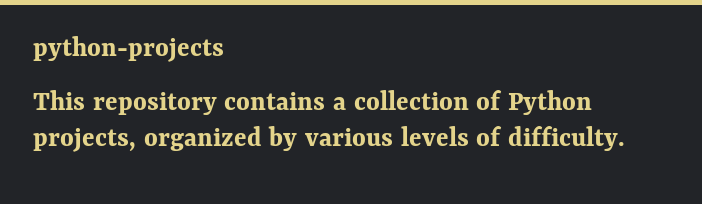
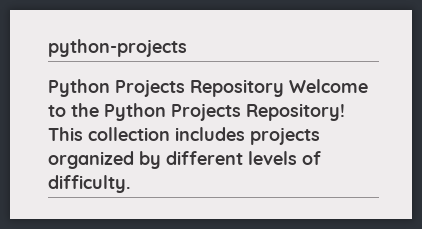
- This repository contains a collection of Python projects, organized by various levels of difficulty.
+ Python Projects Repository Welcome to the Python Projects Repository! This collection includes projects organized by different levels of difficulty.

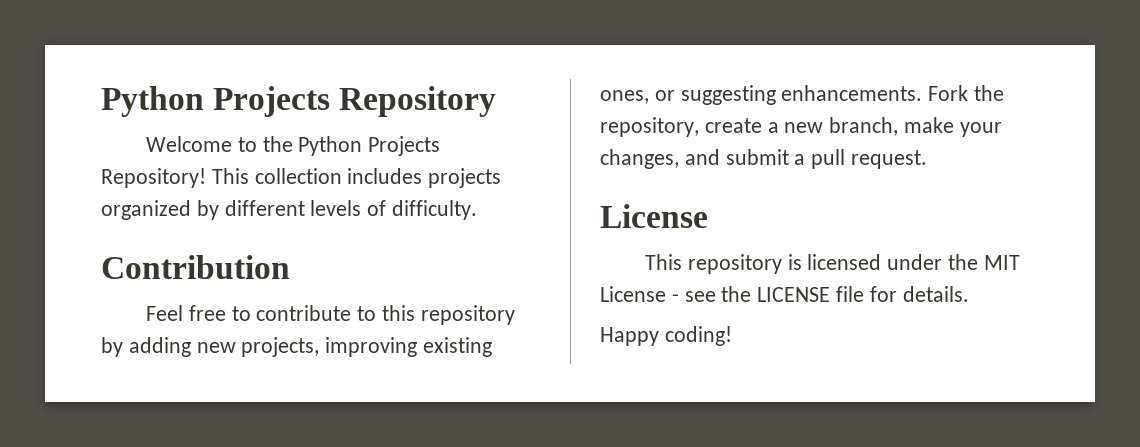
- python-projects
- Python Projects Repository Welcome to the Python Projects Repository!
+ Python Projects Repository
+ Welcome to the Python Projects Repository!
+ Contribution
+ Feel free to contribute to this repository by adding new projects, improving existing ones, or suggesting enhancements. Fork the repository, create a new branch, make your changes, and submit a pull request.
+ License
+ This repository is licensed under the MIT License - see the LICENSE file for details.
+ Happy coding!

